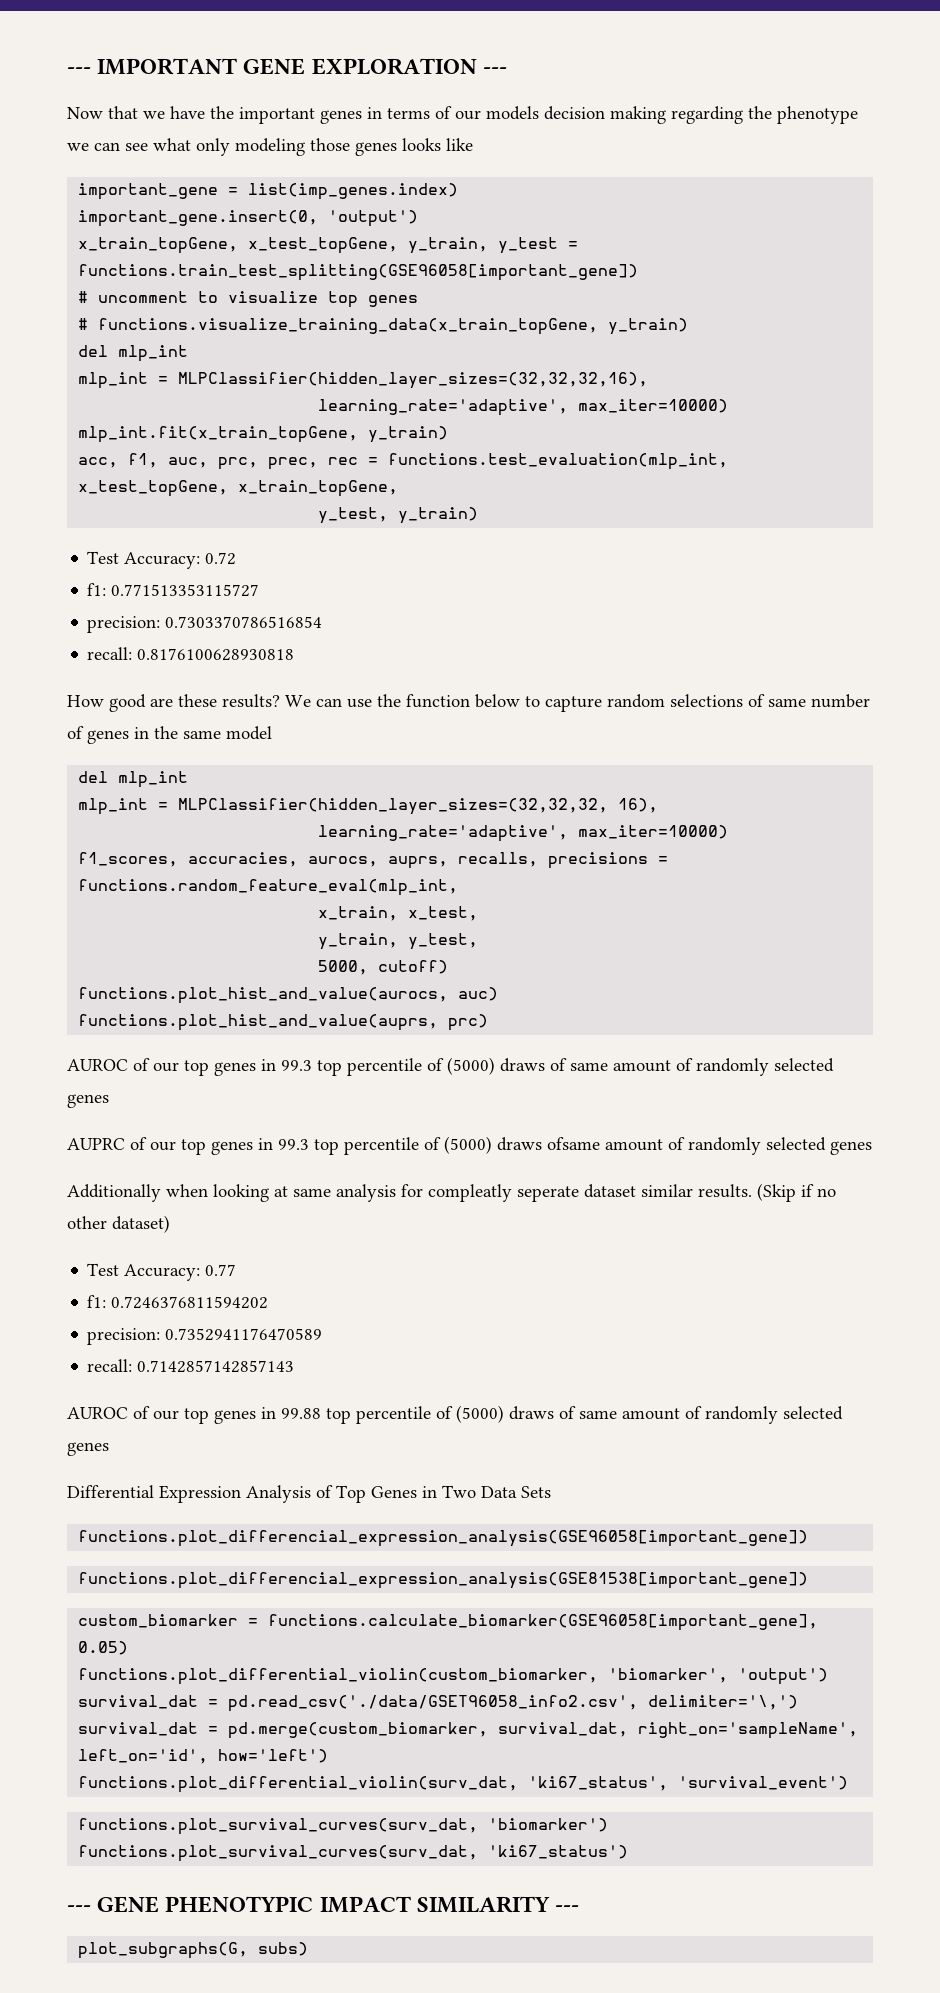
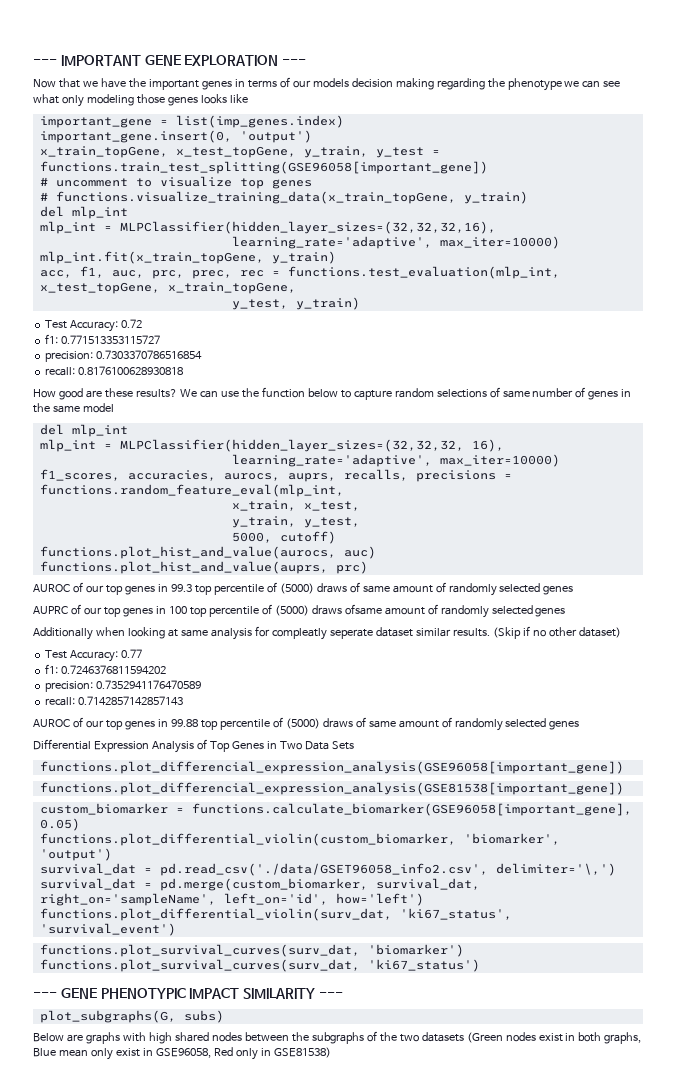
- AUPRC of our top genes in 99.3 top percentile of (5000) draws ofsame amount of randomly selected genes
+ AUPRC of our top genes in 100 top percentile of (5000) draws ofsame amount of randomly selected genes
+ Below are graphs with high shared nodes between the subgraphs of the two datasets (Green nodes exist in both graphs, Blue mean only exist in GSE96058, Red only in GSE81538)

